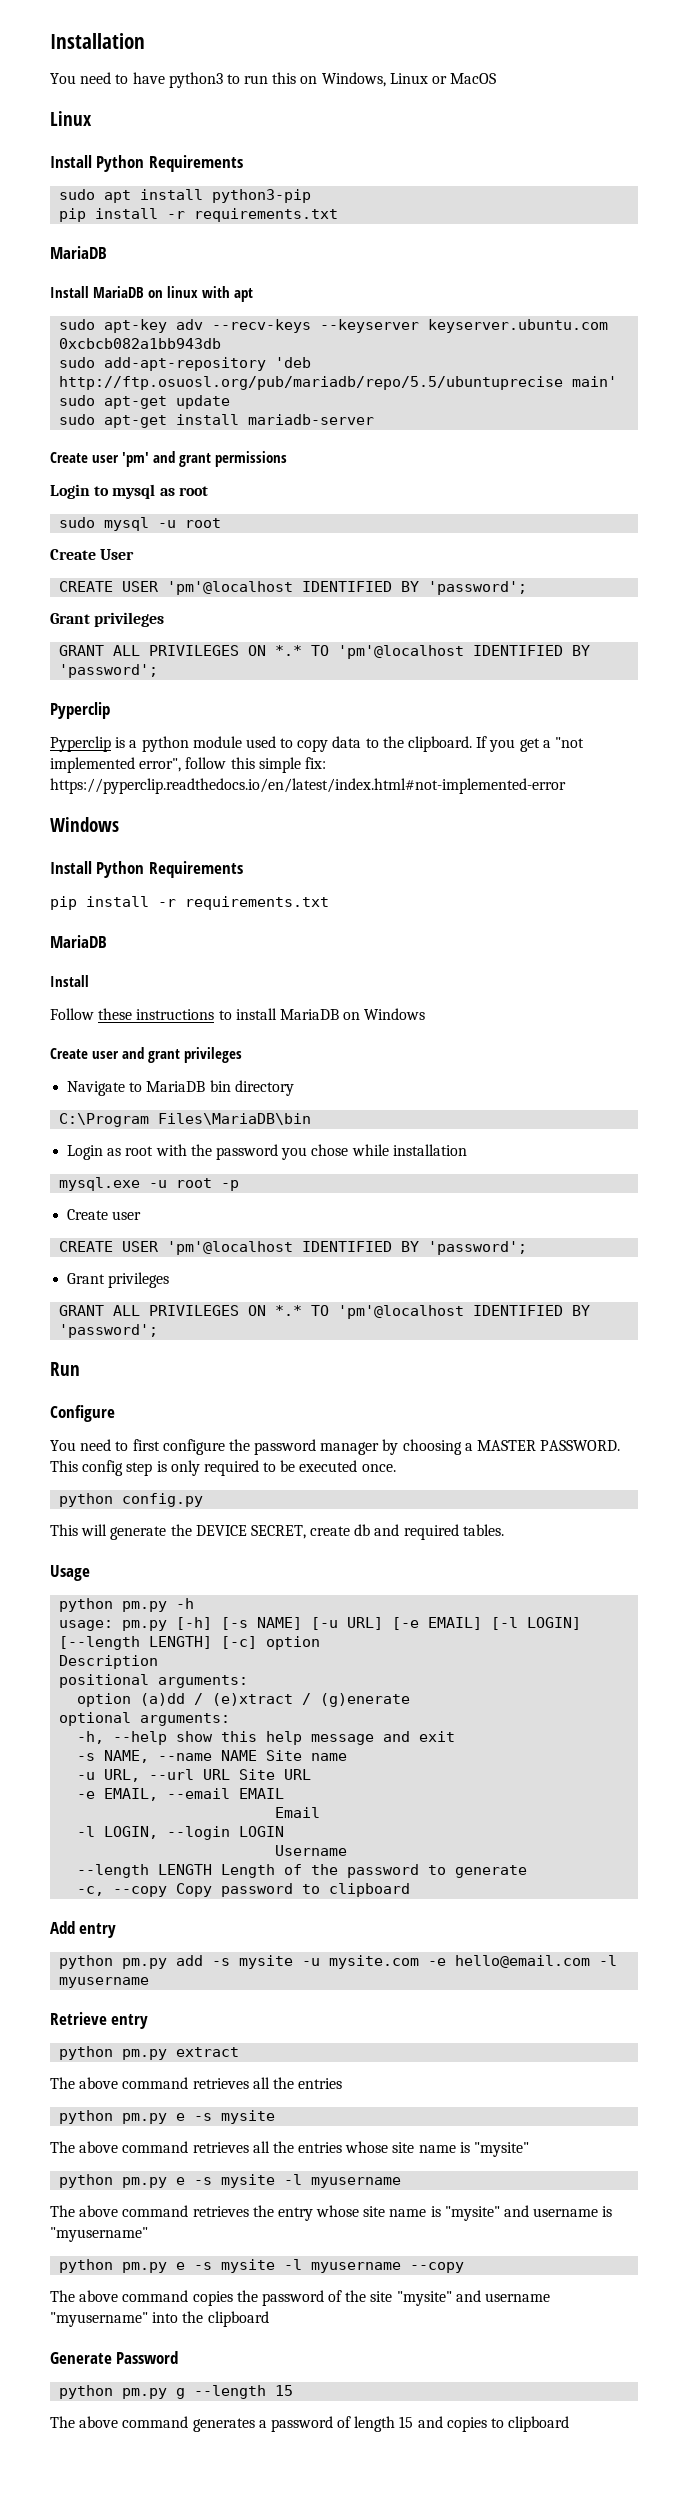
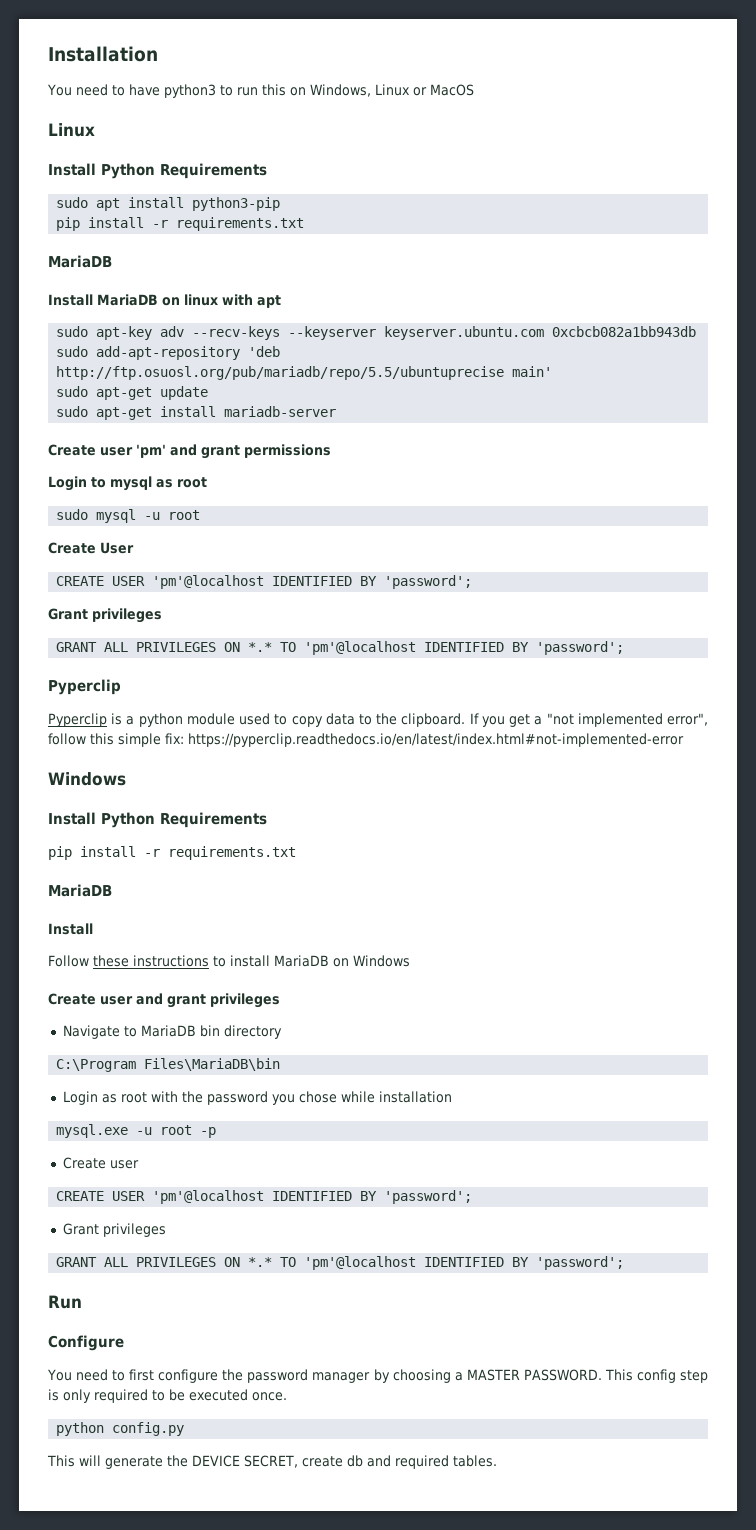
- Usage
- python pm.py -h
- usage: pm.py [-h] [-s NAME] [-u URL] [-e EMAIL] [-l LOGIN] [--length LENGTH] [-c] option
- Description
- positional arguments:
- option (a)dd / (e)xtract / (g)enerate
- optional arguments:
- -h, --help show this help message and exit
- -s NAME, --name NAME Site name
- -u URL, --url URL Site URL
- -e EMAIL, --email EMAIL
- Email
- -l LOGIN, --login LOGIN
- Username
- --length LENGTH Length of the password to generate
- -c, --copy Copy password to clipboard
- Add entry
- python pm.py add -s mysite -u mysite.com -e hello@email.com -l myusername
- Retrieve entry
- python pm.py extract
- The above command retrieves all the entries
- python pm.py e -s mysite
- The above command retrieves all the entries whose site name is "mysite"
- python pm.py e -s mysite -l myusername
- The above command retrieves the entry whose site name is "mysite" and username is "myusername"
- python pm.py e -s mysite -l myusername --copy
- The above command copies the password of the site "mysite" and username "myusername" into the clipboard
- Generate Password
- python pm.py g --length 15
- The above command generates a password of length 15 and copies to clipboard

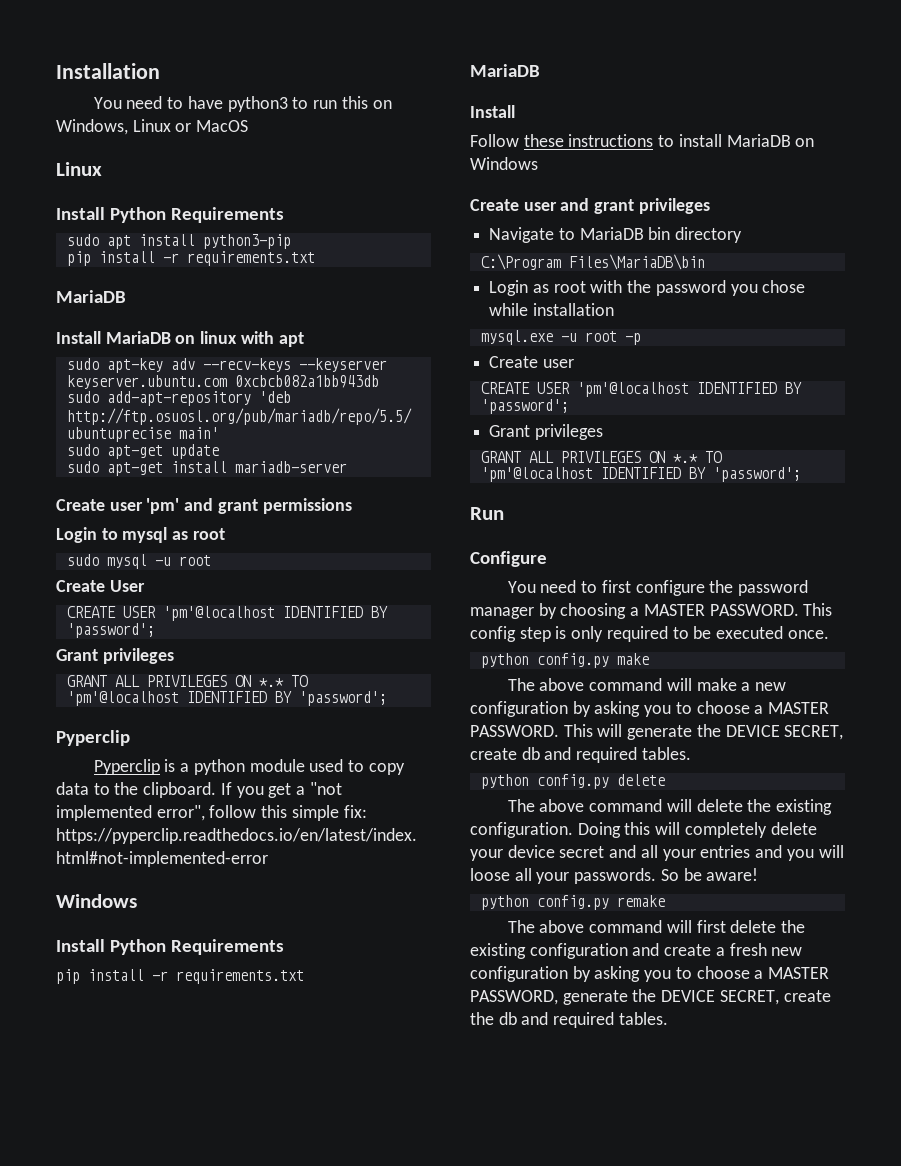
- python config.py
- This will generate the DEVICE SECRET, create db and required tables.
+ python config.py make
+ The above command will make a new configuration by asking you to choose a MASTER PASSWORD. This will generate the DEVICE SECRET, create db and required tables.
+ python config.py delete
+ The above command will delete the existing configuration. Doing this will completely delete your device secret and all your entries and you will loose all your passwords. So be aware!
+ python config.py remake
+ The above command will first delete the existing configuration and create a fresh new configuration by asking you to choose a MASTER PASSWORD, generate the DEVICE SECRET, create the db and required tables.

